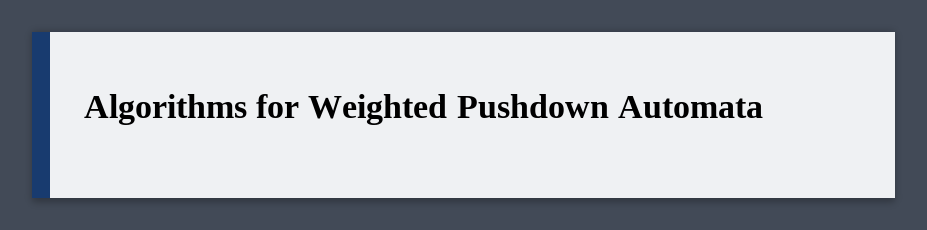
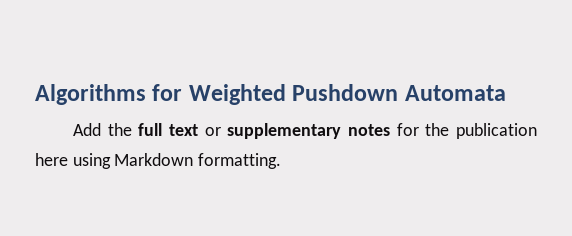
+ Add the full text or supplementary notes for the publication here using Markdown formatting.

